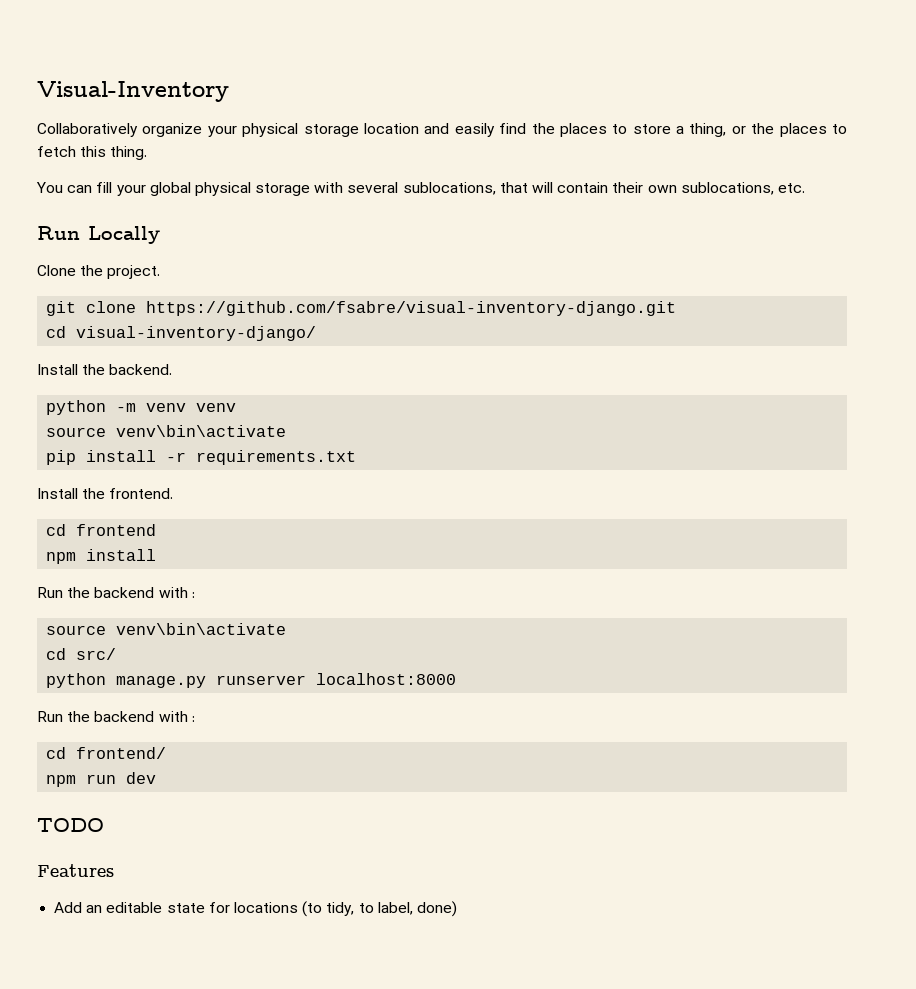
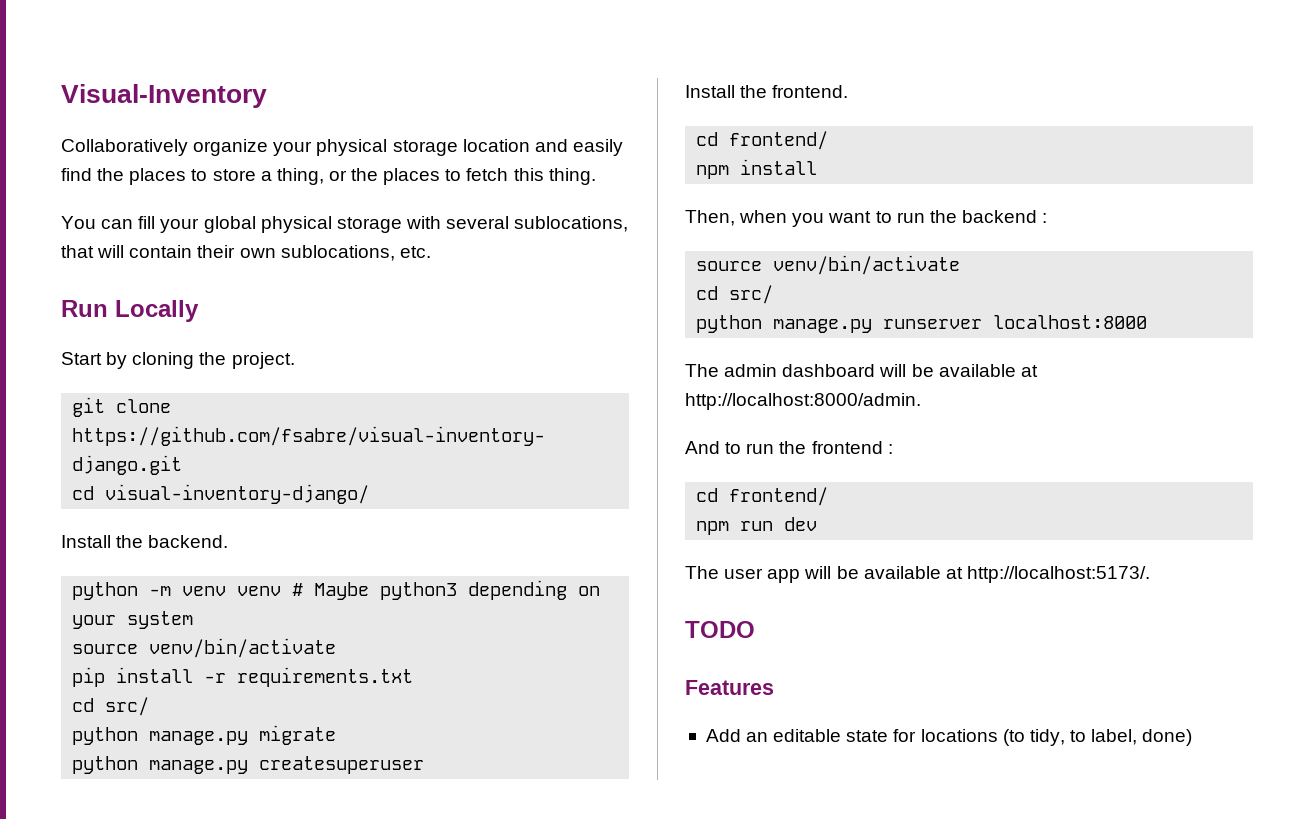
- Clone the project.
+ Start by cloning the project.
- python -m venv venv
- source venv\bin\activate
+ python -m venv venv # Maybe python3 depending on your system
+ source venv/bin/activate
  pip install -r requirements.txt
+ cd src/
+ python manage.py migrate
+ python manage.py createsuperuser
  Install the frontend.
- cd frontend
+ cd frontend/
  npm install
- Run the backend with :
- source venv\bin\activate
+ Then, when you want to run the backend :
+ source venv/bin/activate
  python manage.py runserver localhost:8000
- Run the backend with :
+ The admin dashboard will be available at http://localhost:8000/admin.
+ And to run the frontend :
+ The user app will be available at http://localhost:5173/.

